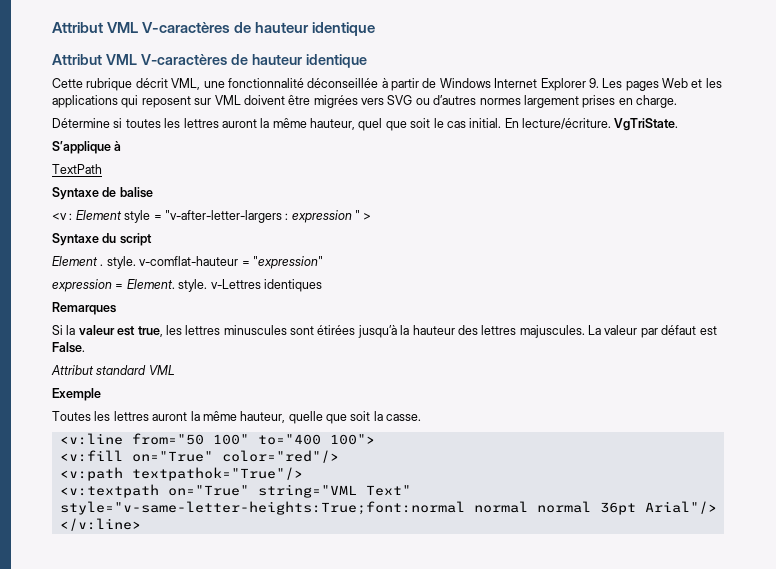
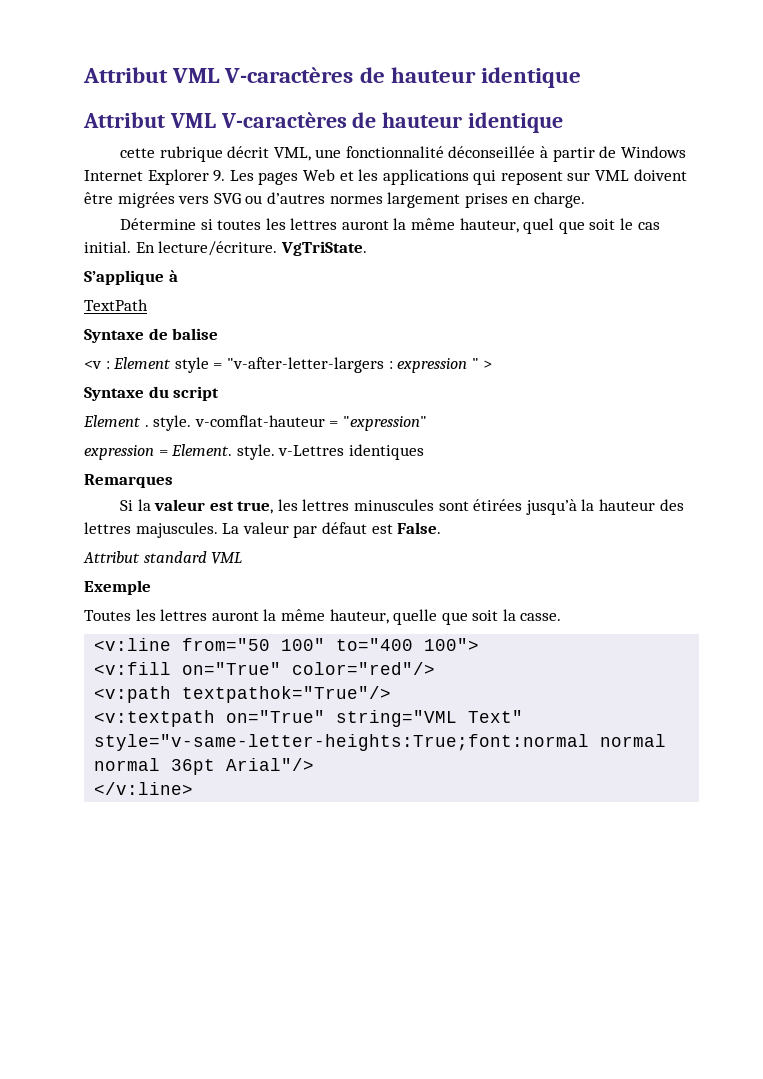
- Cette rubrique décrit VML, une fonctionnalité déconseillée à partir de Windows Internet Explorer 9. Les pages Web et les applications qui reposent sur VML doivent être migrées vers SVG ou d’autres normes largement prises en charge.
+ cette rubrique décrit VML, une fonctionnalité déconseillée à partir de Windows Internet Explorer 9. Les pages Web et les applications qui reposent sur VML doivent être migrées vers SVG ou d’autres normes largement prises en charge.

